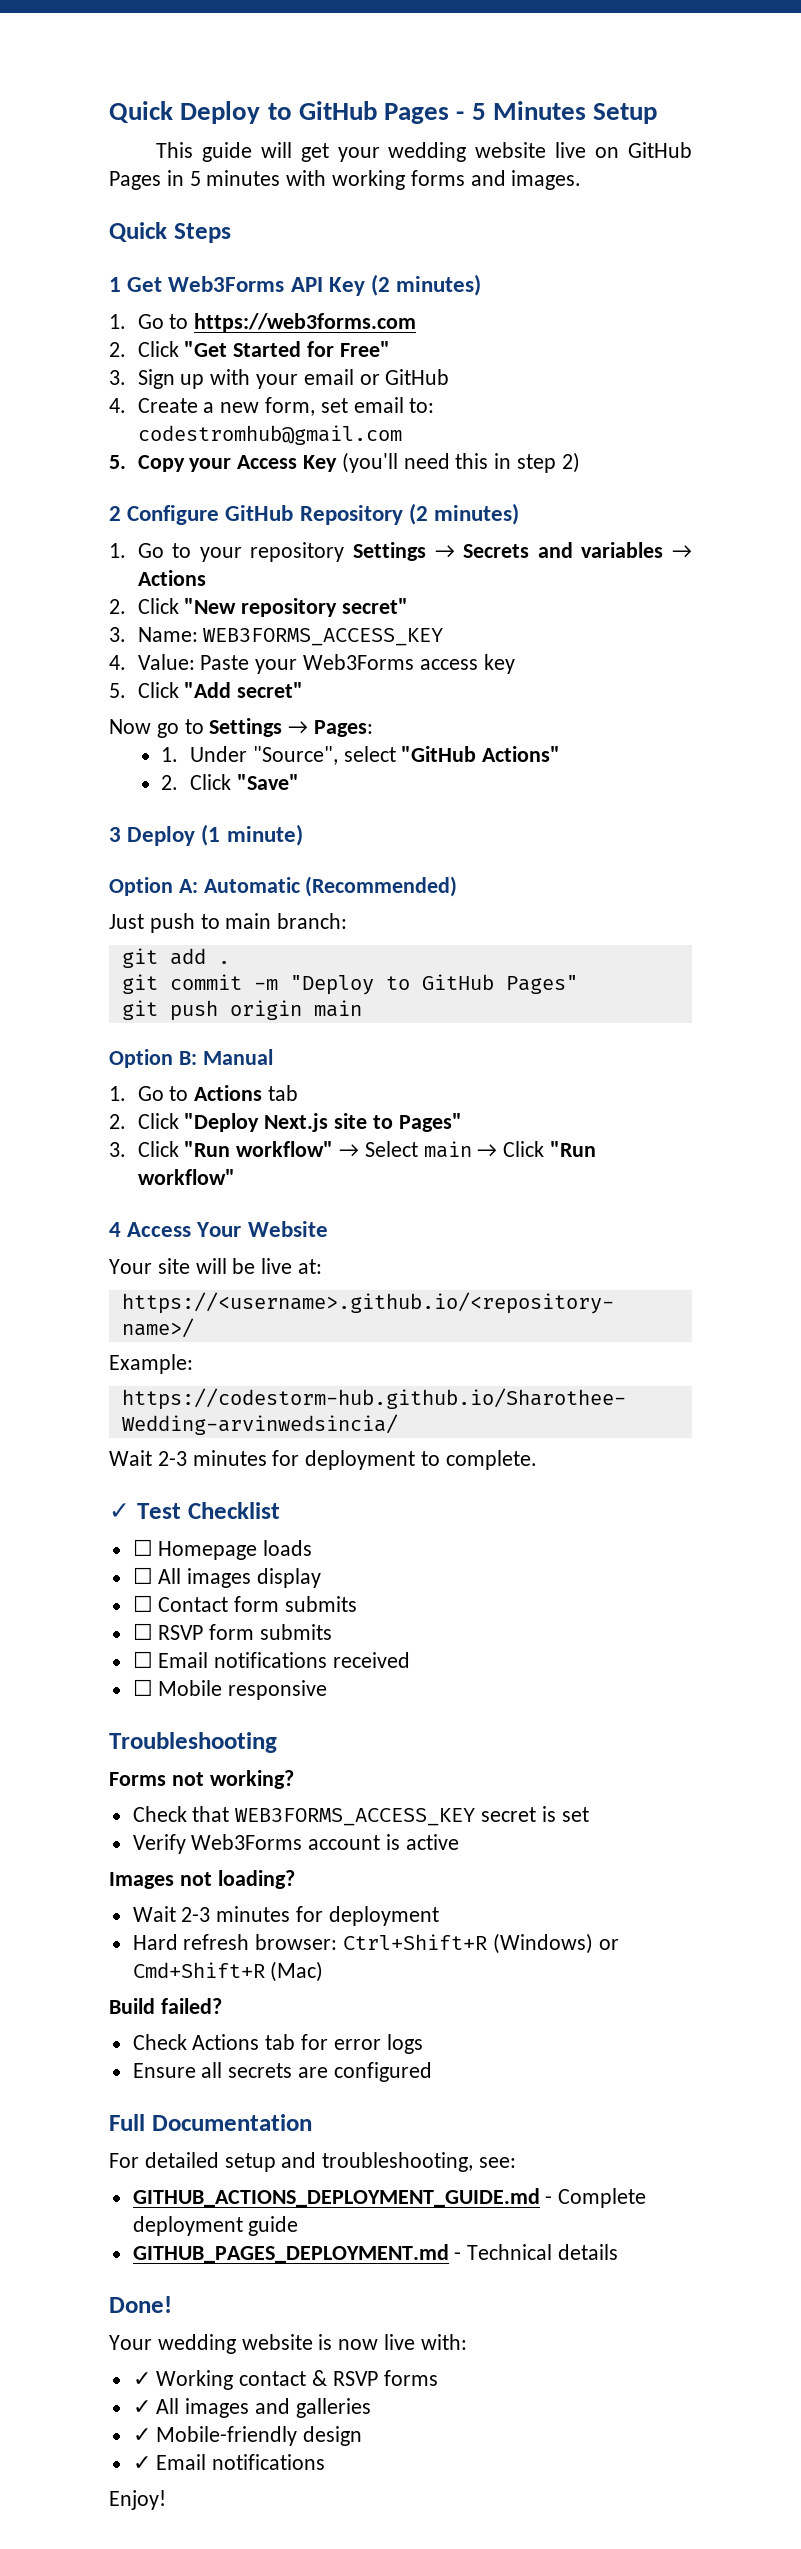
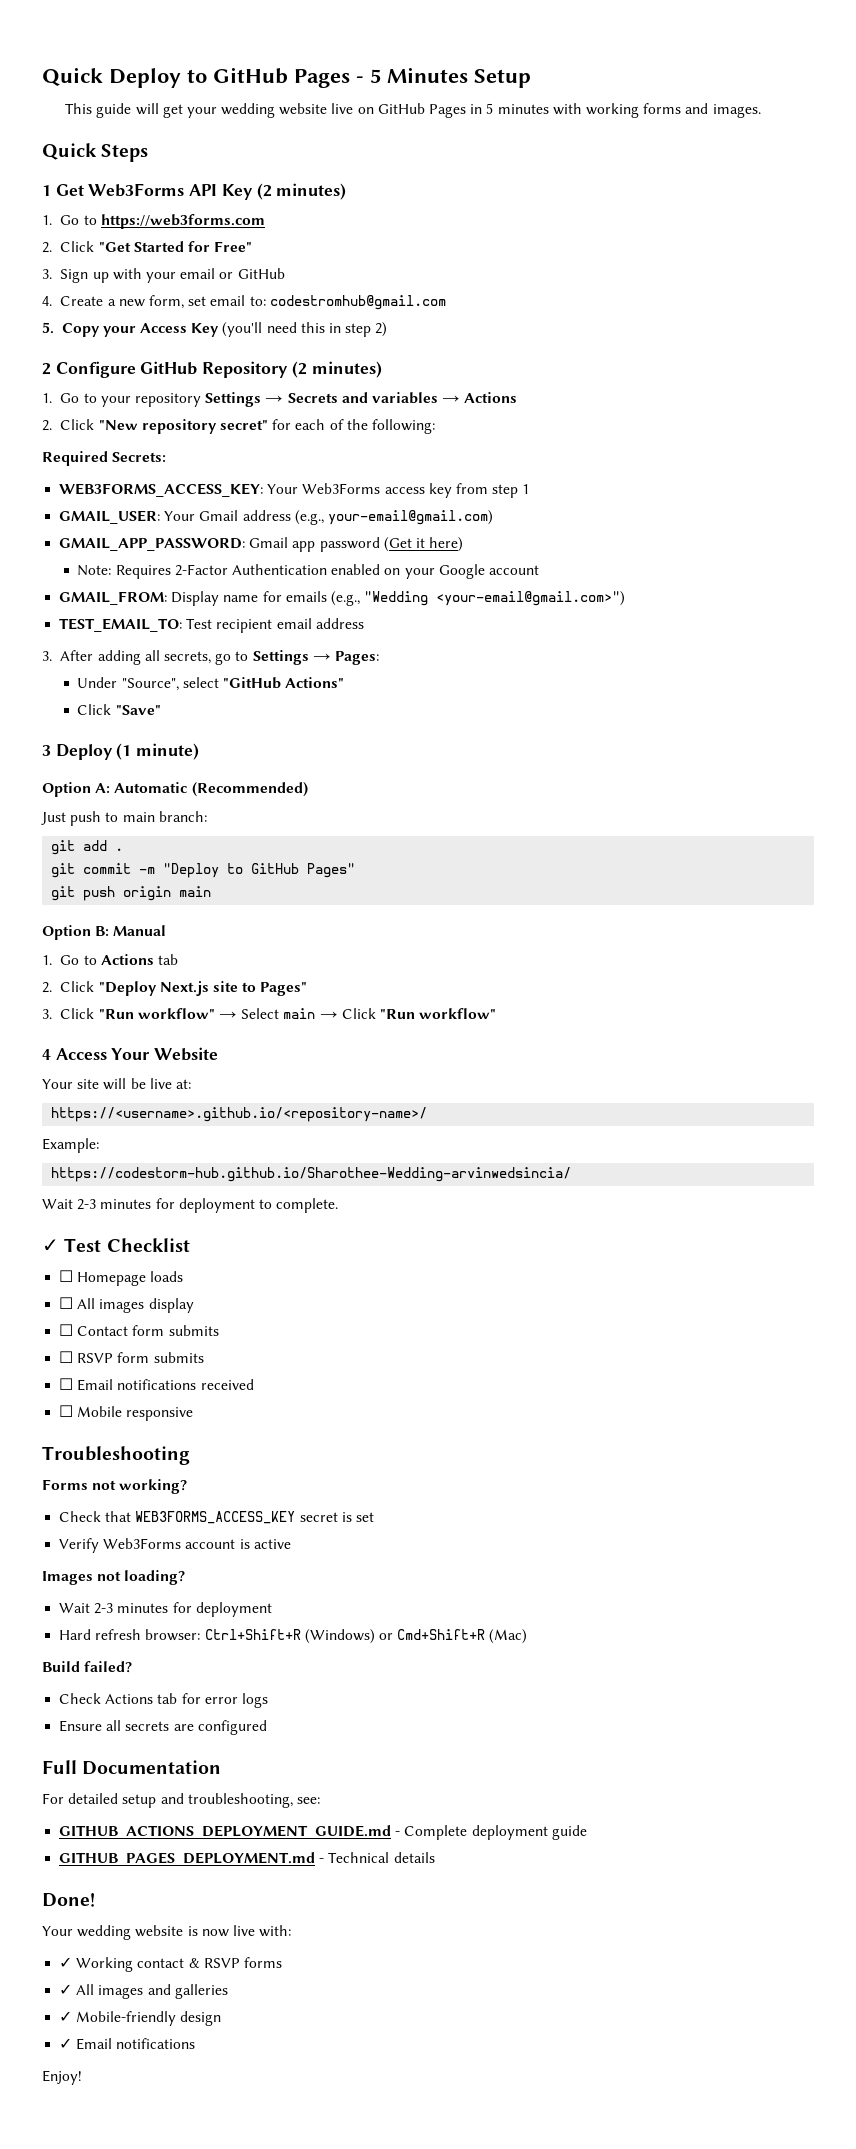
- 2. Click "New repository secret"
- 3. Name: WEB3FORMS_ACCESS_KEY
- 4. Value: Paste your Web3Forms access key
- 5. Click "Add secret"
- Now go to Settings → Pages:
+ 2. Click "New repository secret" for each of the following:
+ Required Secrets:
+ WEB3FORMS_ACCESS_KEY: Your Web3Forms access key from step 1
+ GMAIL_USER: Your Gmail address (e.g., your-email@gmail.com)
+ GMAIL_APP_PASSWORD: Gmail app password (Get it here)
+ Note: Requires 2-Factor Authentication enabled on your Google account
+ GMAIL_FROM: Display name for emails (e.g., "Wedding <your-email@gmail.com>")
+ TEST_EMAIL_TO: Test recipient email address
+ 3. After adding all secrets, go to Settings → Pages:
- 1. Under "Source", select "GitHub Actions"
+ Under "Source", select "GitHub Actions"
- 2. Click "Save"
+ Click "Save"

